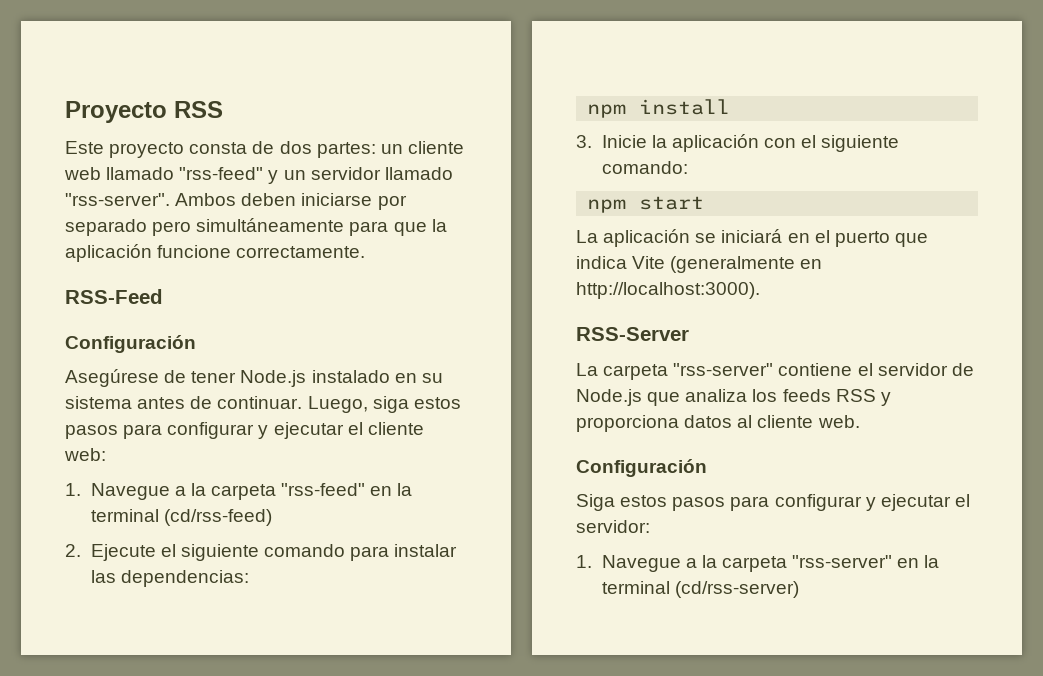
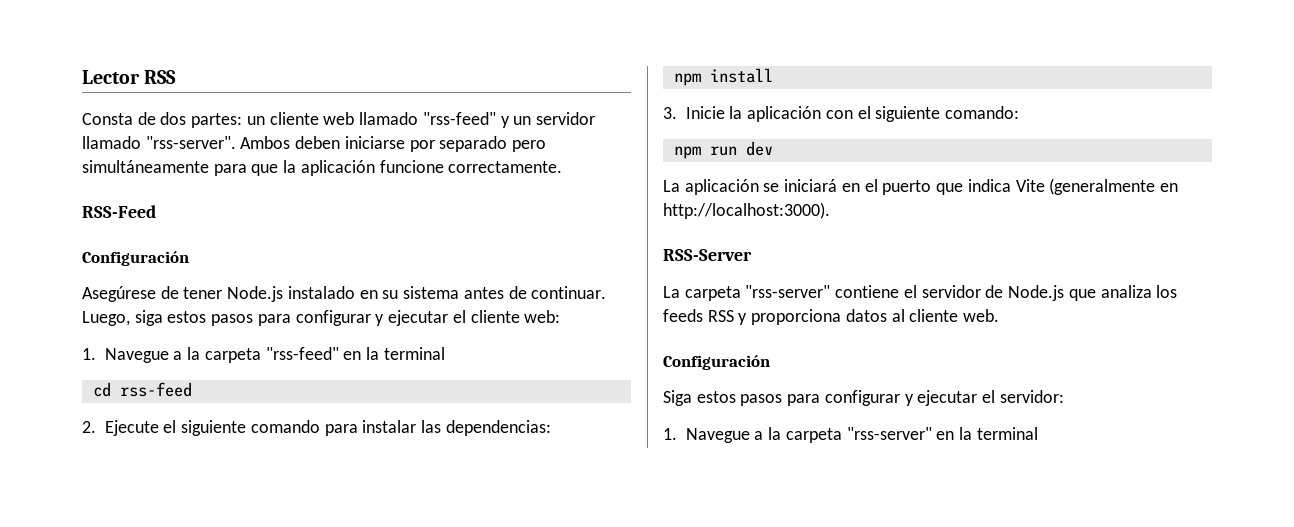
- Proyecto RSS
+ Lector RSS
- Este proyecto consta de dos partes: un cliente web llamado "rss-feed" y un servidor llamado "rss-server".
+ Consta de dos partes: un cliente web llamado "rss-feed" y un servidor llamado "rss-server".
- 1. Navegue a la carpeta "rss-feed" en la terminal (cd/rss-feed)
+ 1. Navegue a la carpeta "rss-feed" en la terminal
+ cd rss-feed
- npm start
+ npm run dev
- 1. Navegue a la carpeta "rss-server" en la terminal (cd/rss-server)
+ 1. Navegue a la carpeta "rss-server" en la terminal

